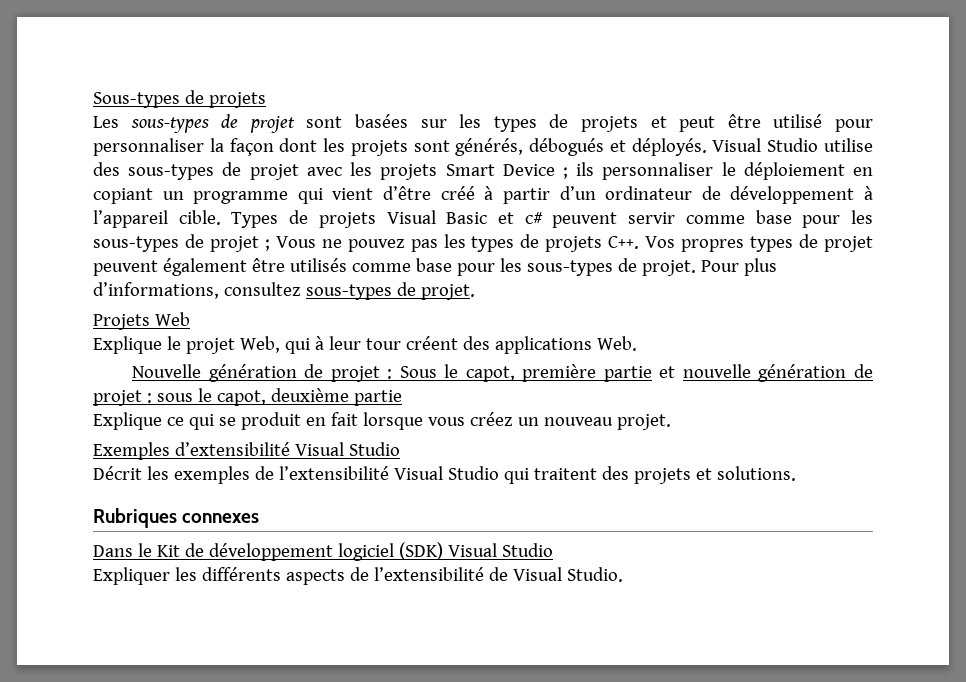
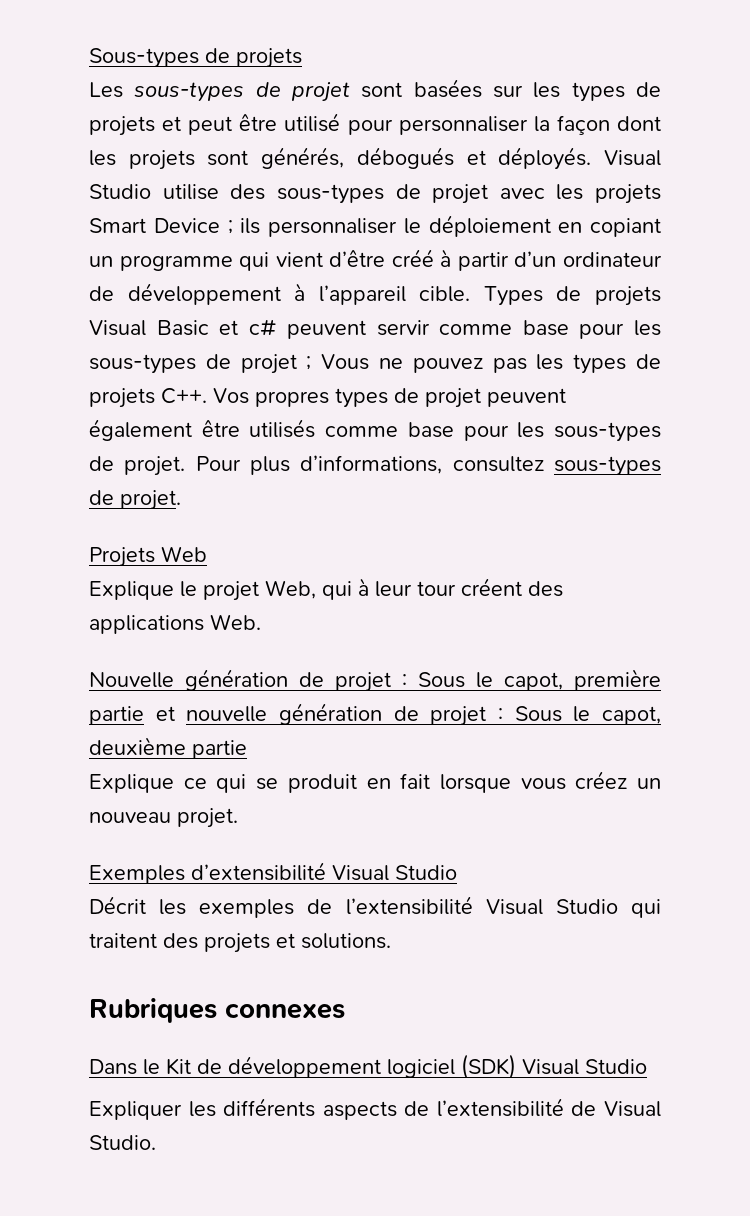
- Nouvelle génération de projet : Sous le capot, première partie et nouvelle génération de projet : sous le capot, deuxième partie
+ Nouvelle génération de projet : Sous le capot, première partie et nouvelle génération de projet : Sous le capot, deuxième partie

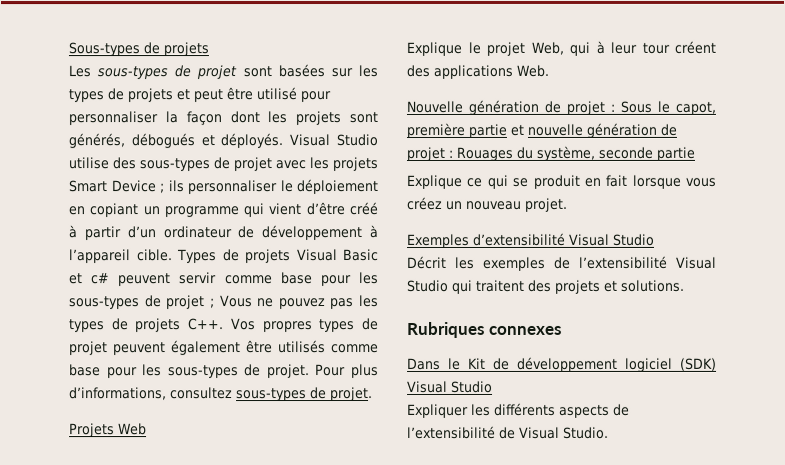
- Nouvelle génération de projet : Sous le capot, première partie et nouvelle génération de projet : Sous le capot, deuxième partie
+ Nouvelle génération de projet : Sous le capot, première partie et nouvelle génération de projet : Rouages du système, seconde partie

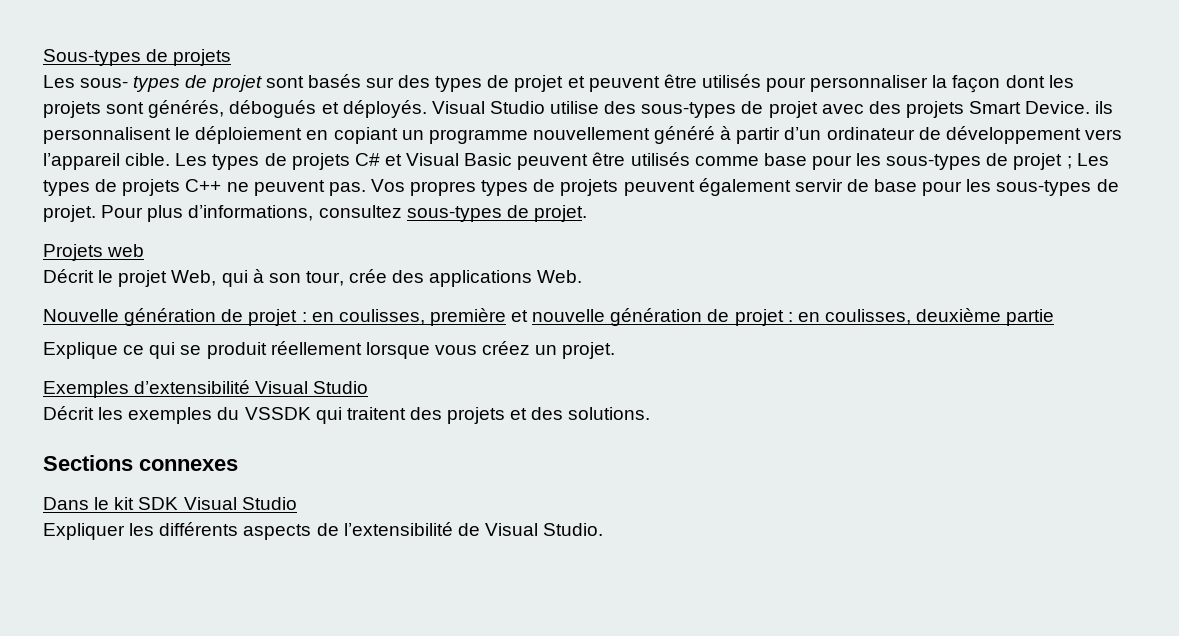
- Les sous-types de projet sont basées sur les types de projets et peut être utilisé pour personnaliser la façon dont les projets sont générés, débogués et déployés.
+ Les sous- types de projet sont basés sur des types de projet et peuvent être utilisés pour personnaliser la façon dont les projets sont générés, débogués et déployés.
- Visual Studio utilise des sous-types de projet avec les projets Smart Device ; ils personnaliser le déploiement en copiant un programme qui vient d’être créé à partir d’un ordinateur de développement à l’appareil cible.
+ Visual Studio utilise des sous-types de projet avec des projets Smart Device. ils personnalisent le déploiement en copiant un programme nouvellement généré à partir d’un ordinateur de développement vers l’appareil cible.
- Types de projets Visual Basic et c# peuvent servir comme base pour les sous-types de projet ; Vous ne pouvez pas les types de projets C++. Vos propres types de projet peuvent également être utilisés comme base pour les sous-types de projet.
+ Les types de projets C# et Visual Basic peuvent être utilisés comme base pour les sous-types de projet ; Les types de projets C++ ne peuvent pas. Vos propres types de projets peuvent également servir de base pour les sous-types de projet.
- Projets Web
- Explique le projet Web, qui à leur tour créent des applications Web.
+ Projets web
+ Décrit le projet Web, qui à son tour, crée des applications Web.
- Nouvelle génération de projet : Sous le capot, première partie et nouvelle génération de projet : Rouages du système, seconde partie
+ Nouvelle génération de projet : en coulisses, première et nouvelle génération de projet : en coulisses, deuxième partie
- Explique ce qui se produit en fait lorsque vous créez un nouveau projet.
+ Explique ce qui se produit réellement lorsque vous créez un projet.
- Décrit les exemples de l’extensibilité Visual Studio qui traitent des projets et solutions.
+ Décrit les exemples du VSSDK qui traitent des projets et des solutions.
- Rubriques connexes
+ Sections connexes
- Dans le Kit de développement logiciel (SDK) Visual Studio
+ Dans le kit SDK Visual Studio

